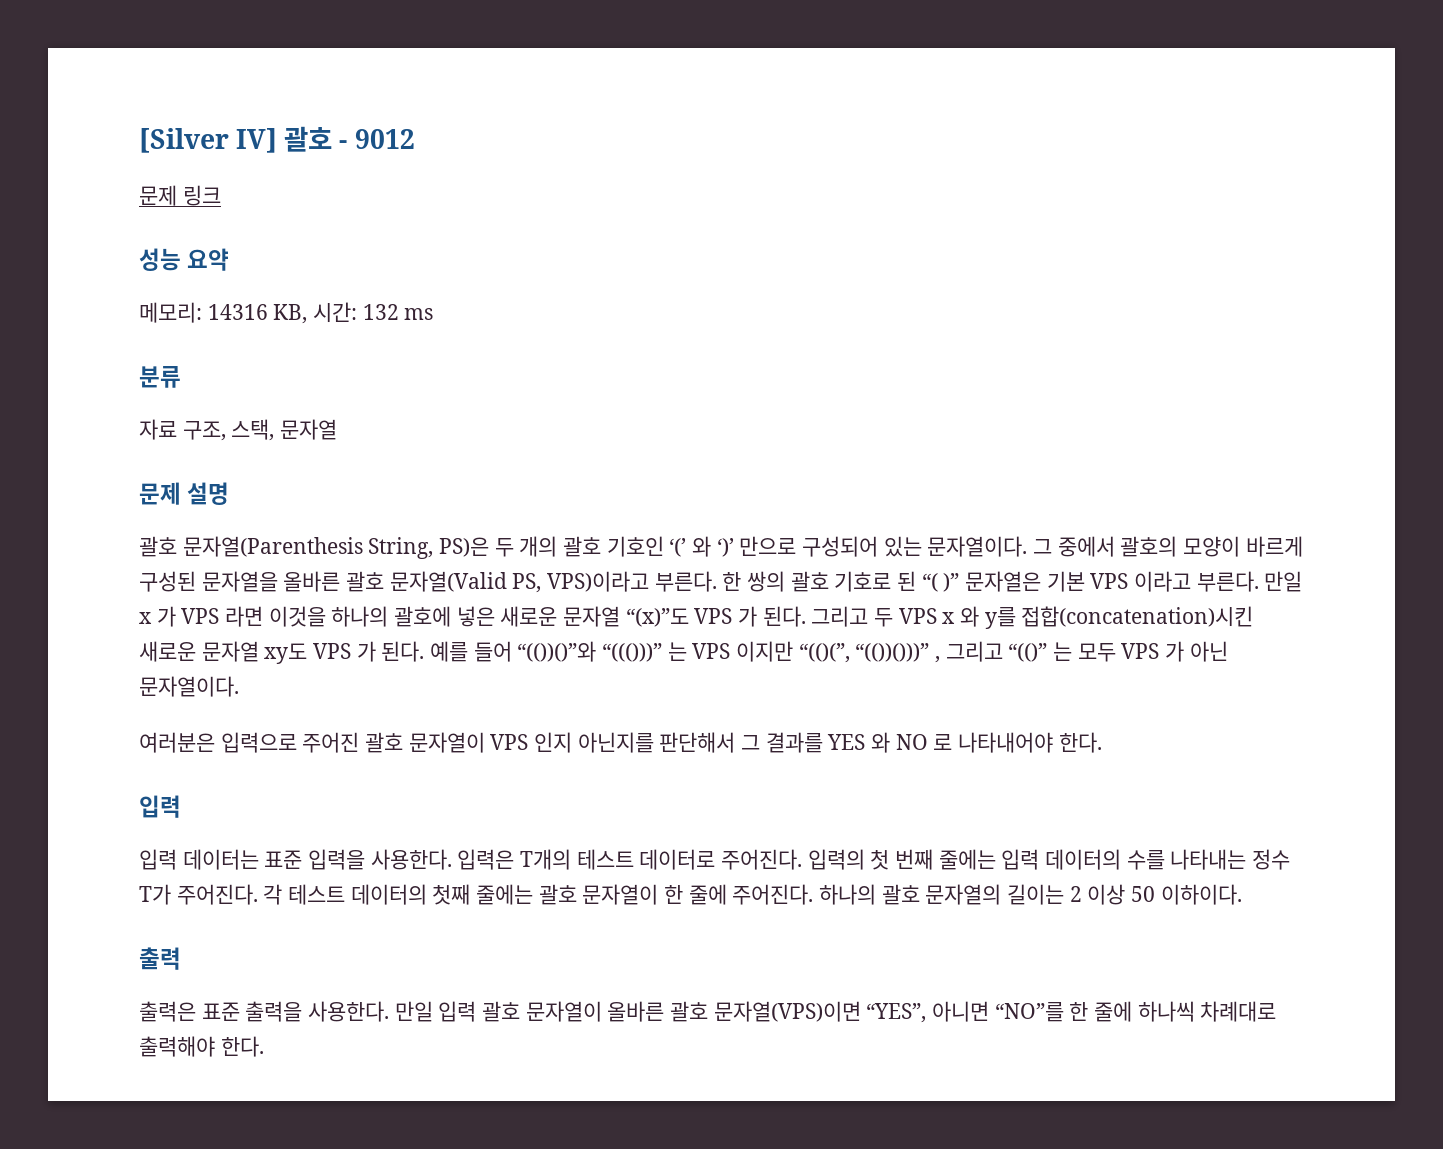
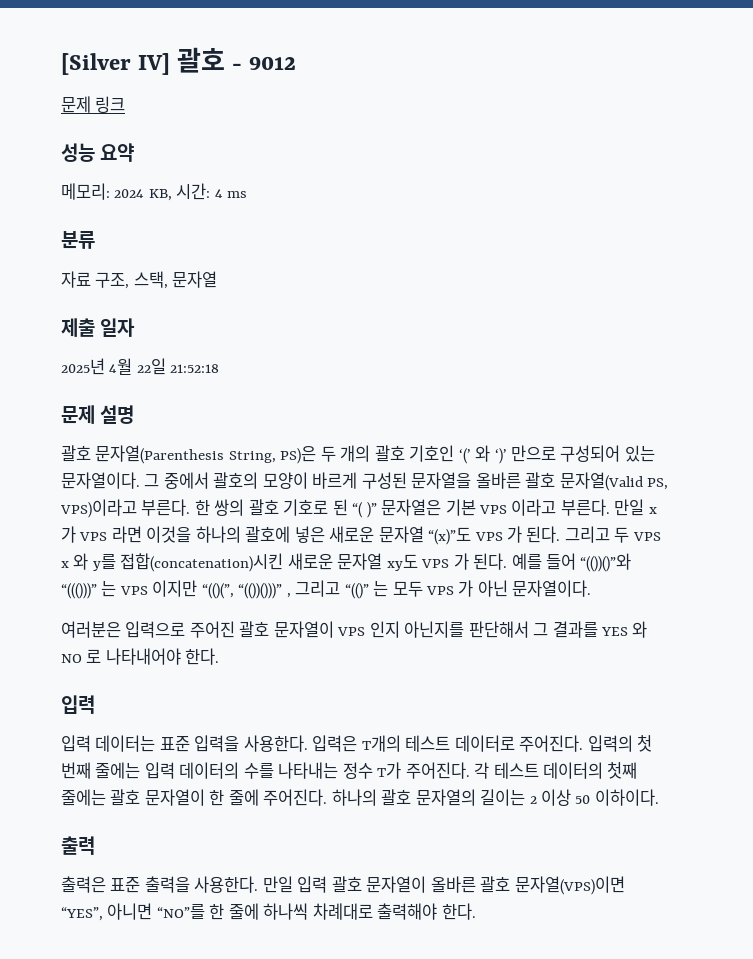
- 메모리: 14316 KB, 시간: 132 ms
+ 메모리: 2024 KB, 시간: 4 ms
+ 제출 일자
+ 2025년 4월 22일 21:52:18

